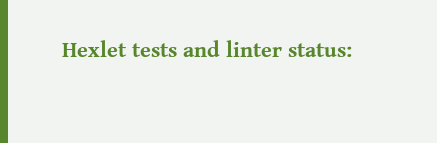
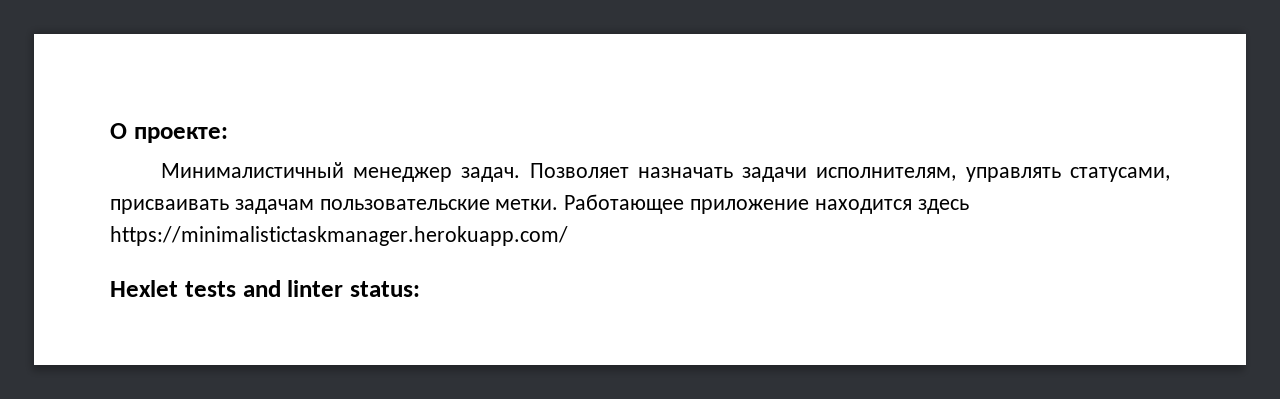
+ О проекте:
+ Минималистичный менеджер задач. Позволяет назначать задачи исполнителям, управлять статусами, присваивать задачам пользовательские метки. Работающее приложение находится здесь https://minimalistictaskmanager.herokuapp.com/

